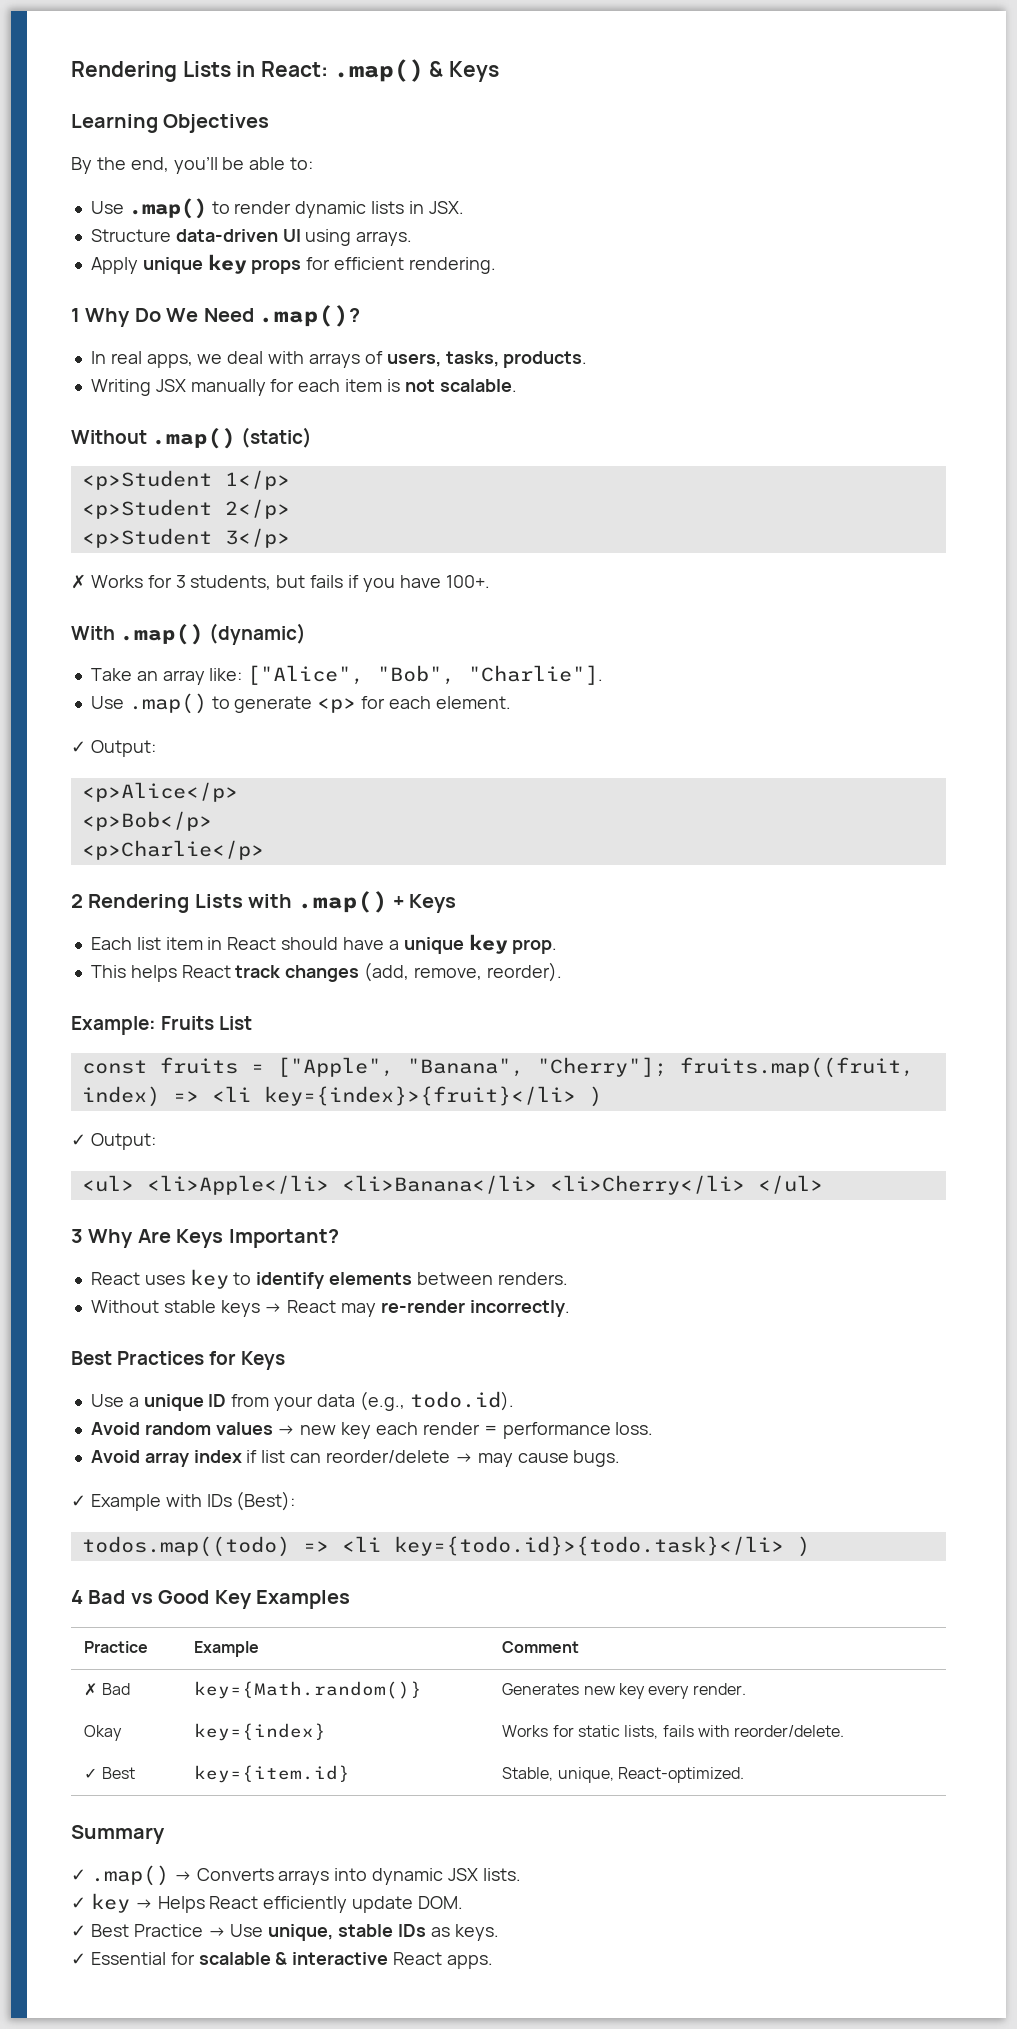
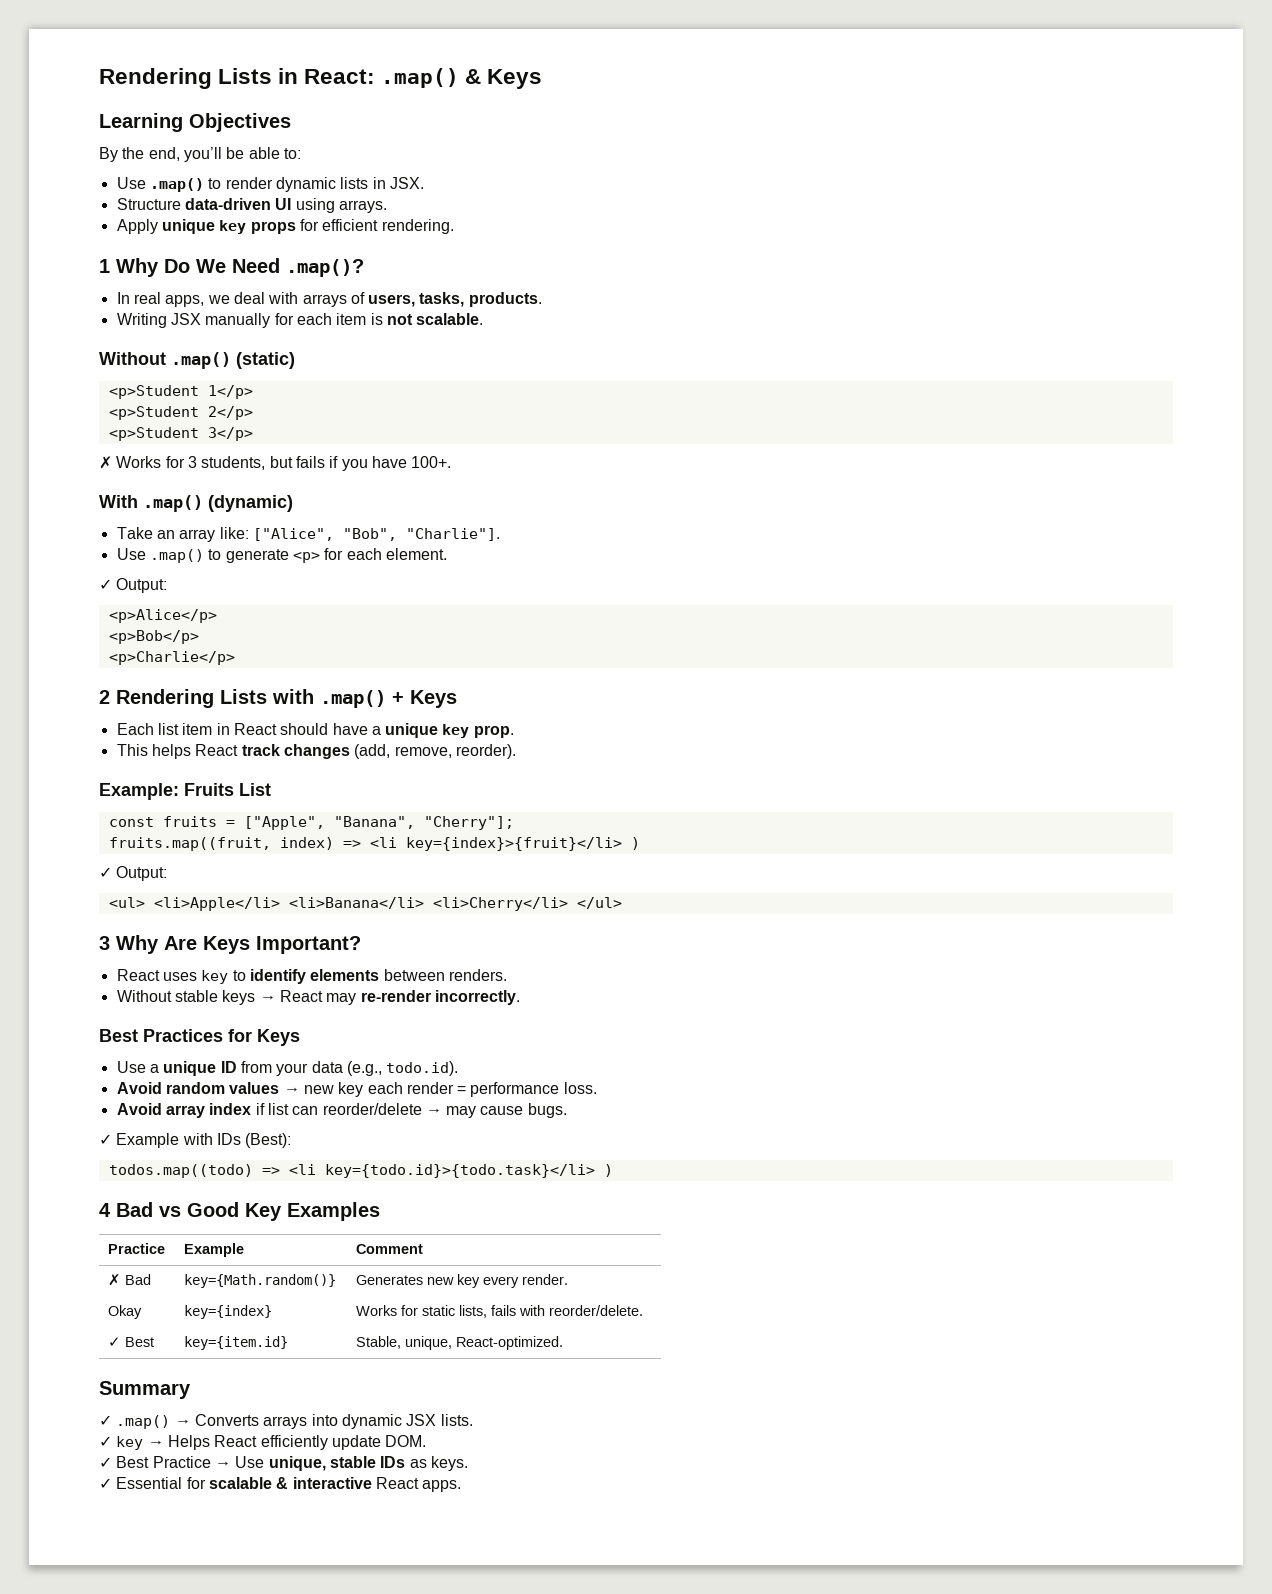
- const fruits = ["Apple", "Banana", "Cherry"]; fruits.map((fruit, index) => <li key={index}>{fruit}</li> )
+ const fruits = ["Apple", "Banana", "Cherry"];
+ fruits.map((fruit, index) => <li key={index}>{fruit}</li> )

